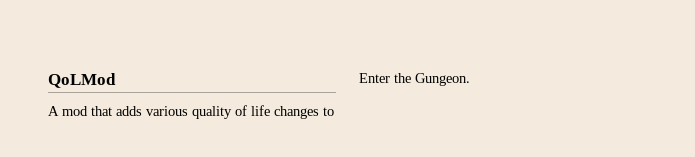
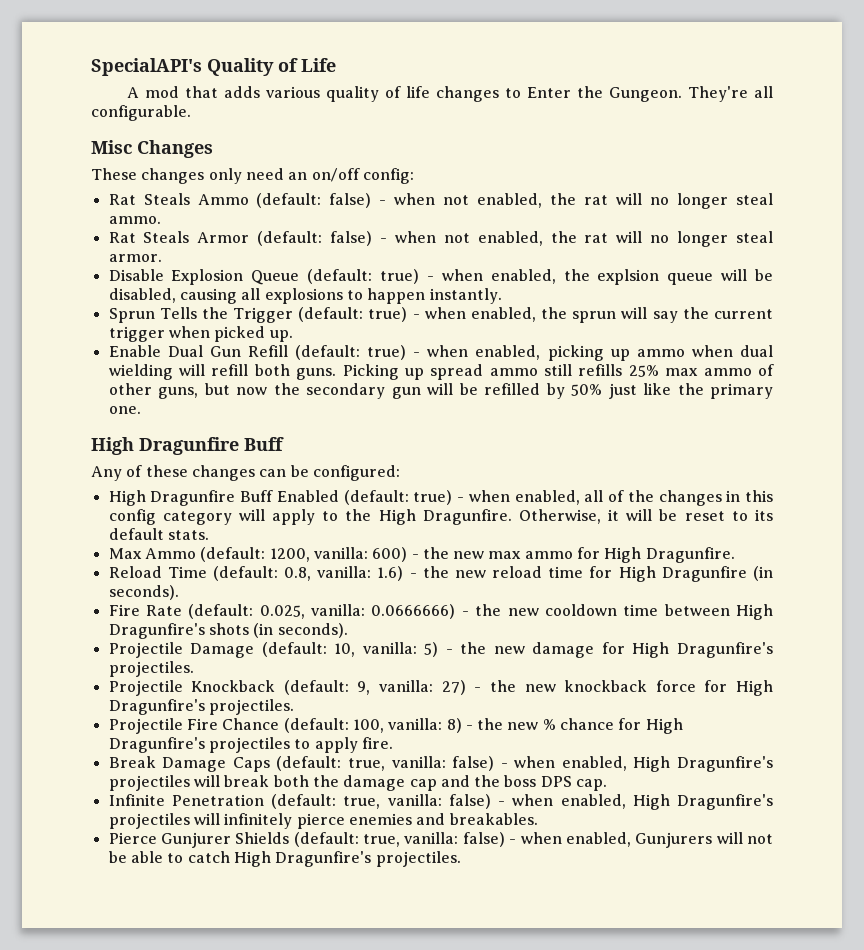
- QoLMod
+ SpecialAPI's Quality of Life
+ They're all configurable.
+ Misc Changes
+ These changes only need an on/off config:
+ Rat Steals Ammo (default: false) - when not enabled, the rat will no longer steal ammo.
+ Rat Steals Armor (default: false) - when not enabled, the rat will no longer steal armor.
+ Disable Explosion Queue (default: true) - when enabled, the explsion queue will be disabled, causing all explosions to happen instantly.
+ Sprun Tells the Trigger (default: true) - when enabled, the sprun will say the current trigger when picked up.
+ Enable Dual Gun Refill (default: true) - when enabled, picking up ammo when dual wielding will refill both guns. Picking up spread ammo still refills 25% max ammo of other guns, but now the secondary gun will be refilled by 50% just like the primary one.
+ High Dragunfire Buff
+ Any of these changes can be configured:
+ High Dragunfire Buff Enabled (default: true) - when enabled, all of the changes in this config category will apply to the High Dragunfire. Otherwise, it will be reset to its default stats.
+ Max Ammo (default: 1200, vanilla: 600) - the new max ammo for High Dragunfire.
+ Reload Time (default: 0.8, vanilla: 1.6) - the new reload time for High Dragunfire (in seconds).
+ Fire Rate (default: 0.025, vanilla: 0.0666666) - the new cooldown time between High Dragunfire's shots (in seconds).
+ Projectile Damage (default: 10, vanilla: 5) - the new damage for High Dragunfire's projectiles.
+ Projectile Knockback (default: 9, vanilla: 27) - the new knockback force for High Dragunfire's projectiles.
+ Projectile Fire Chance (default: 100, vanilla: 8) - the new % chance for High Dragunfire's projectiles to apply fire.
+ Break Damage Caps (default: true, vanilla: false) - when enabled, High Dragunfire's projectiles will break both the damage cap and the boss DPS cap.
+ Infinite Penetration (default: true, vanilla: false) - when enabled, High Dragunfire's projectiles will infinitely pierce enemies and breakables.
+ Pierce Gunjurer Shields (default: true, vanilla: false) - when enabled, Gunjurers will not be able to catch High Dragunfire's projectiles.

